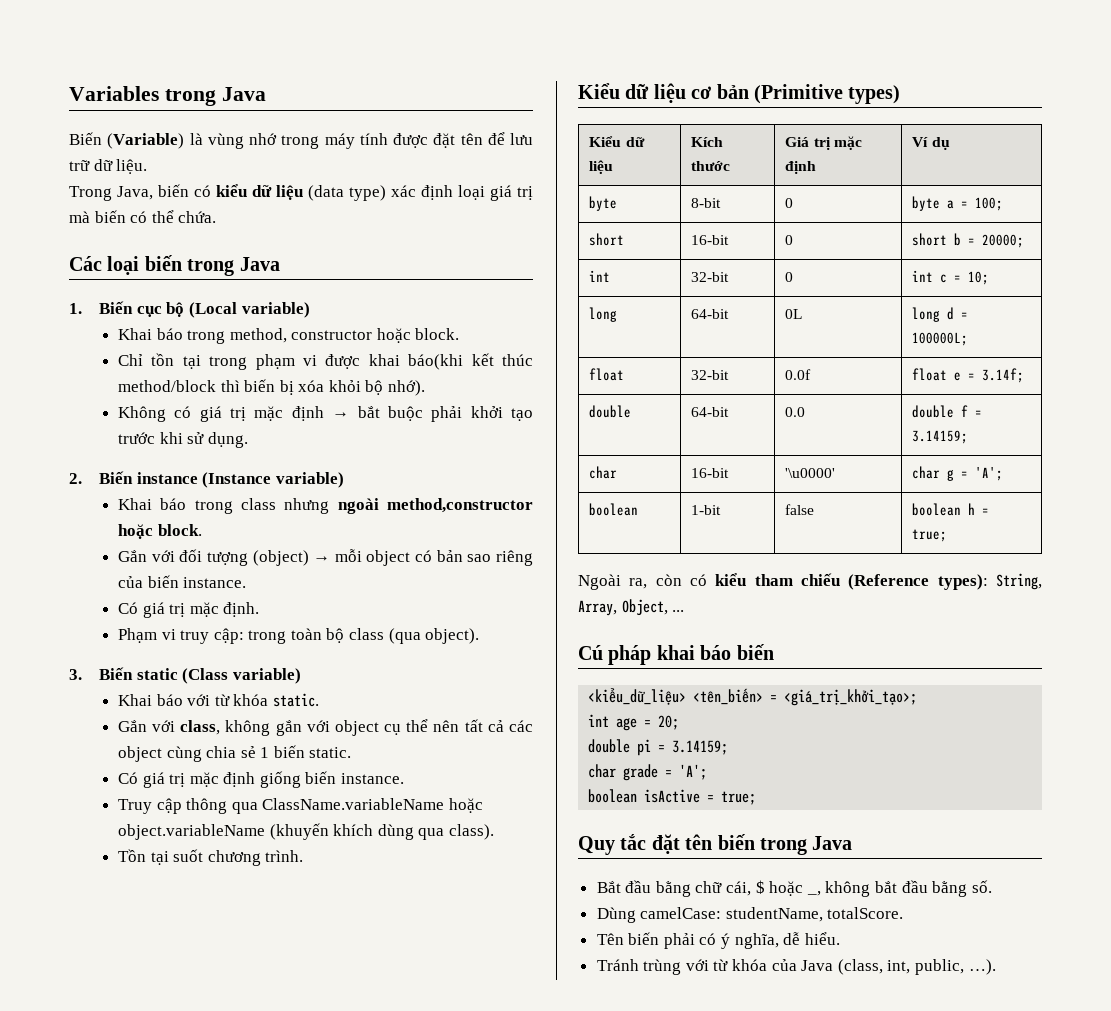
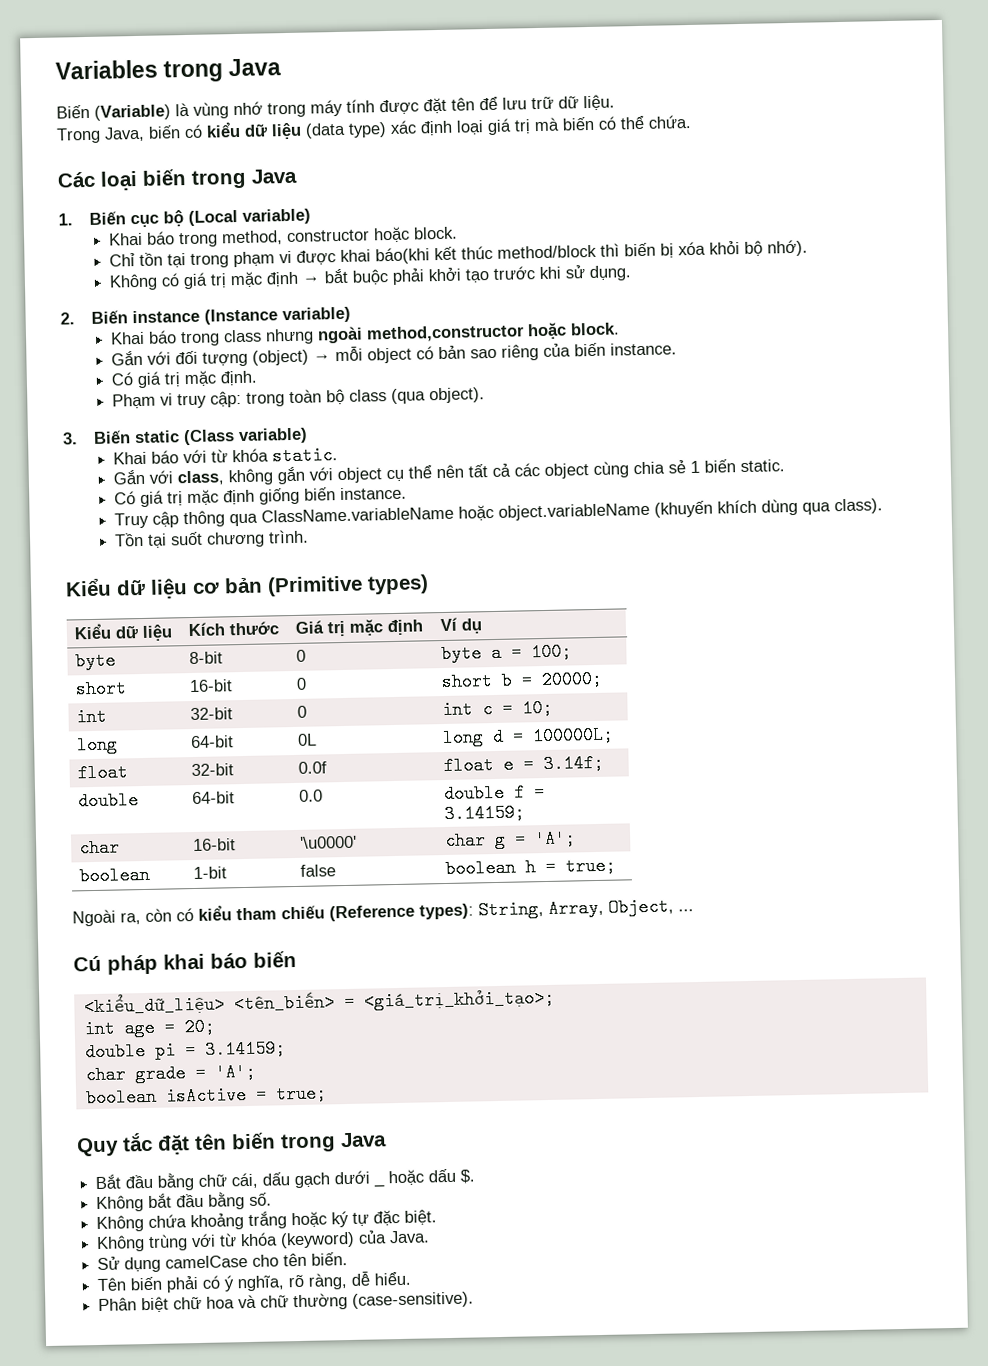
- Bắt đầu bằng chữ cái, $ hoặc _, không bắt đầu bằng số.
- Dùng camelCase: studentName, totalScore.
+ Bắt đầu bằng chữ cái, dấu gạch dưới _ hoặc dấu $.
+ Không bắt đầu bằng số.
+ Không chứa khoảng trắng hoặc ký tự đặc biệt.
+ Không trùng với từ khóa (keyword) của Java.
+ Sử dụng camelCase cho tên biến.
- Tên biến phải có ý nghĩa, dễ hiểu.
+ Tên biến phải có ý nghĩa, rõ ràng, dễ hiểu.
- Tránh trùng với từ khóa của Java (class, int, public, …).
+ Phân biệt chữ hoa và chữ thường (case-sensitive).

